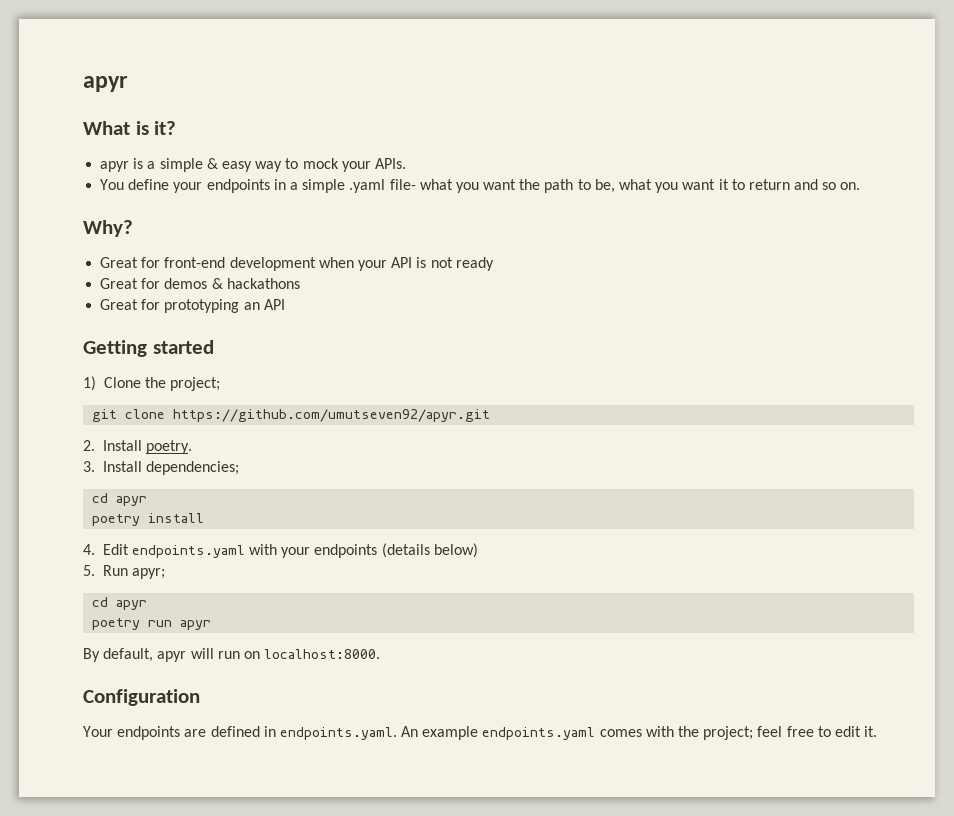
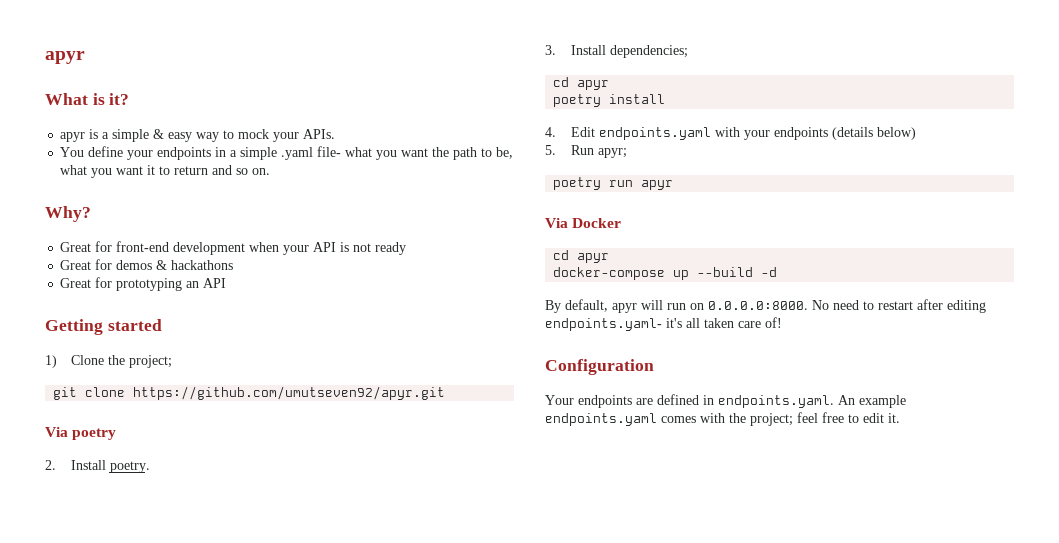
+ Via poetry
  5. Run apyr;
+ poetry run apyr
+ Via Docker
  cd apyr
- poetry run apyr
+ docker-compose up --build -d
- By default, apyr will run on localhost:8000.
+ By default, apyr will run on 0.0.0.0:8000. No need to restart after editing endpoints.yaml- it's all taken care of!

